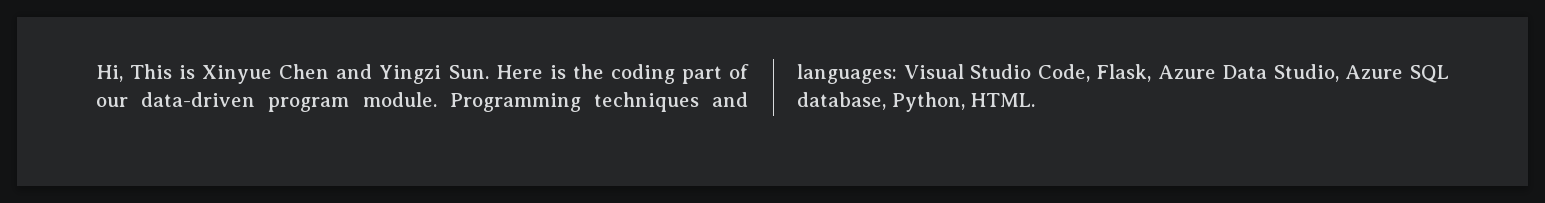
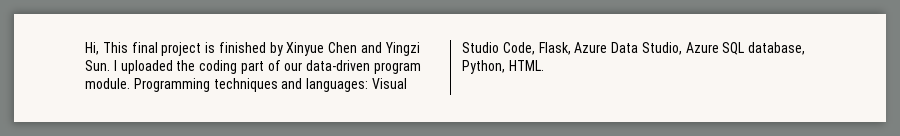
- Hi, This is Xinyue Chen and Yingzi Sun. Here is the coding part of our data-driven program module.
+ Hi, This final project is finished by Xinyue Chen and Yingzi Sun. I uploaded the coding part of our data-driven program module.

